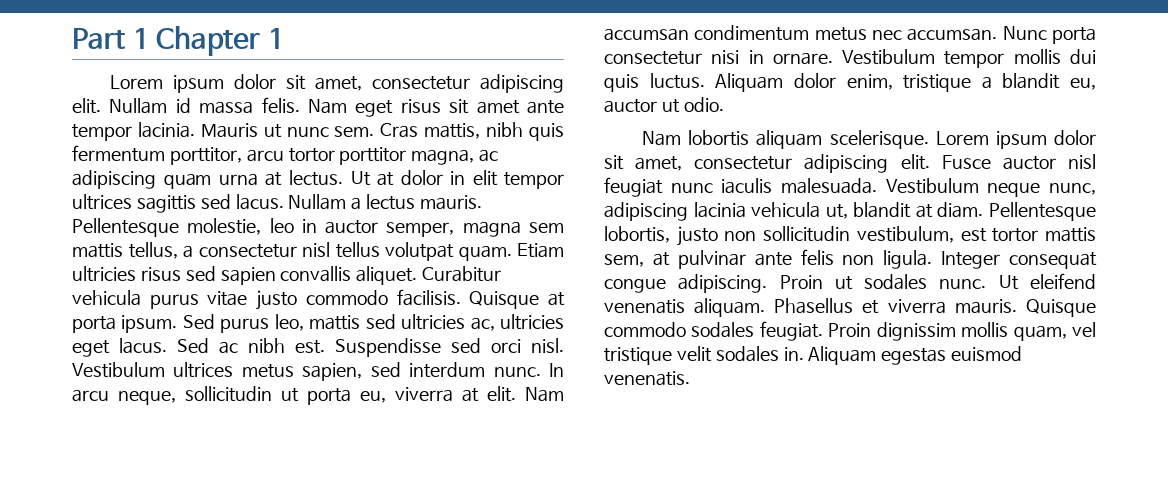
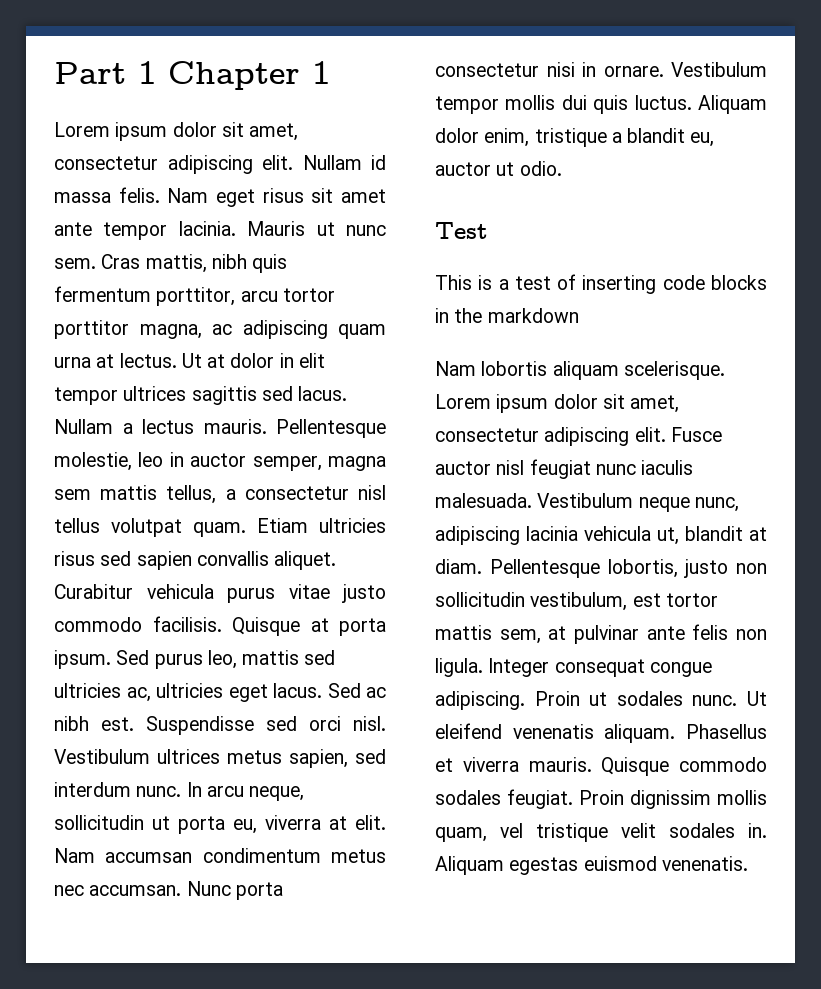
+ Test
+ This is a test of inserting code blocks in the markdown

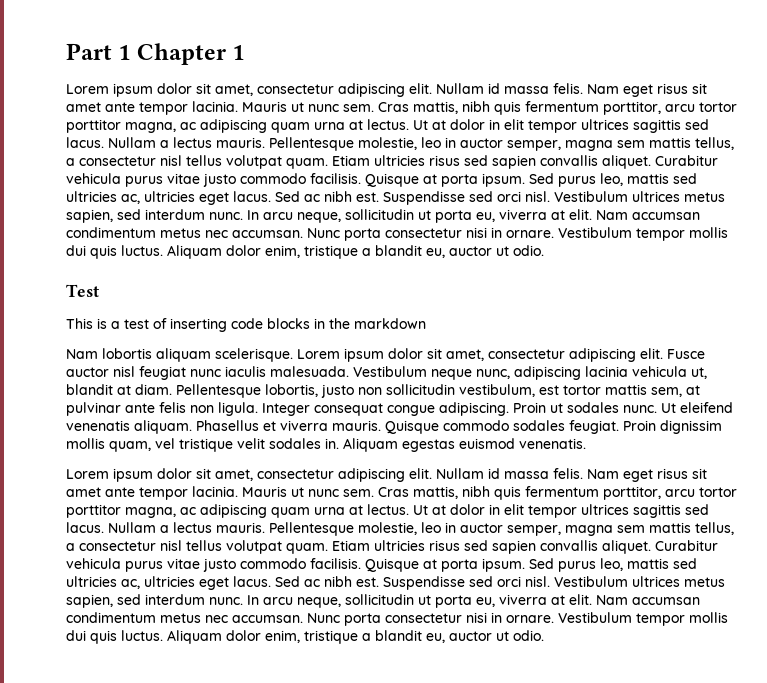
  Aliquam egestas euismod venenatis.
+ Lorem ipsum dolor sit amet, consectetur adipiscing elit. Nullam id massa felis. Nam eget risus sit amet ante tempor lacinia. Mauris ut nunc sem. Cras mattis, nibh quis fermentum porttitor, arcu tortor porttitor magna, ac adipiscing quam urna at lectus. Ut at dolor in elit tempor ultrices sagittis sed lacus. Nullam a lectus mauris. Pellentesque molestie, leo in auctor semper, magna sem mattis tellus, a consectetur nisl tellus volutpat quam. Etiam ultricies risus sed sapien convallis aliquet. Curabitur vehicula purus vitae justo commodo facilisis. Quisque at porta ipsum. Sed purus leo, mattis sed ultricies ac, ultricies eget lacus. Sed ac nibh est. Suspendisse sed orci nisl. Vestibulum ultrices metus sapien, sed interdum nunc. In arcu neque, sollicitudin ut porta eu, viverra at elit. Nam accumsan condimentum metus nec accumsan. Nunc porta consectetur nisi in ornare. Vestibulum tempor mollis dui quis luctus. Aliquam dolor enim, tristique a blandit eu, auctor ut odio.

